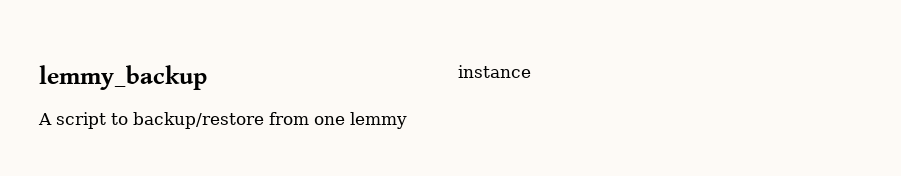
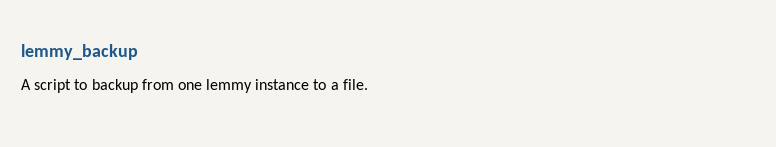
- A script to backup/restore from one lemmy instance
+ A script to backup from one lemmy instance to a file.

